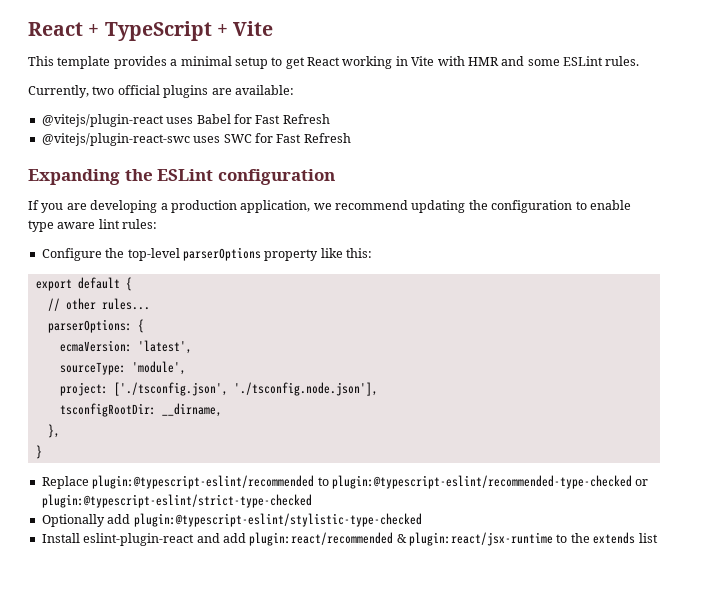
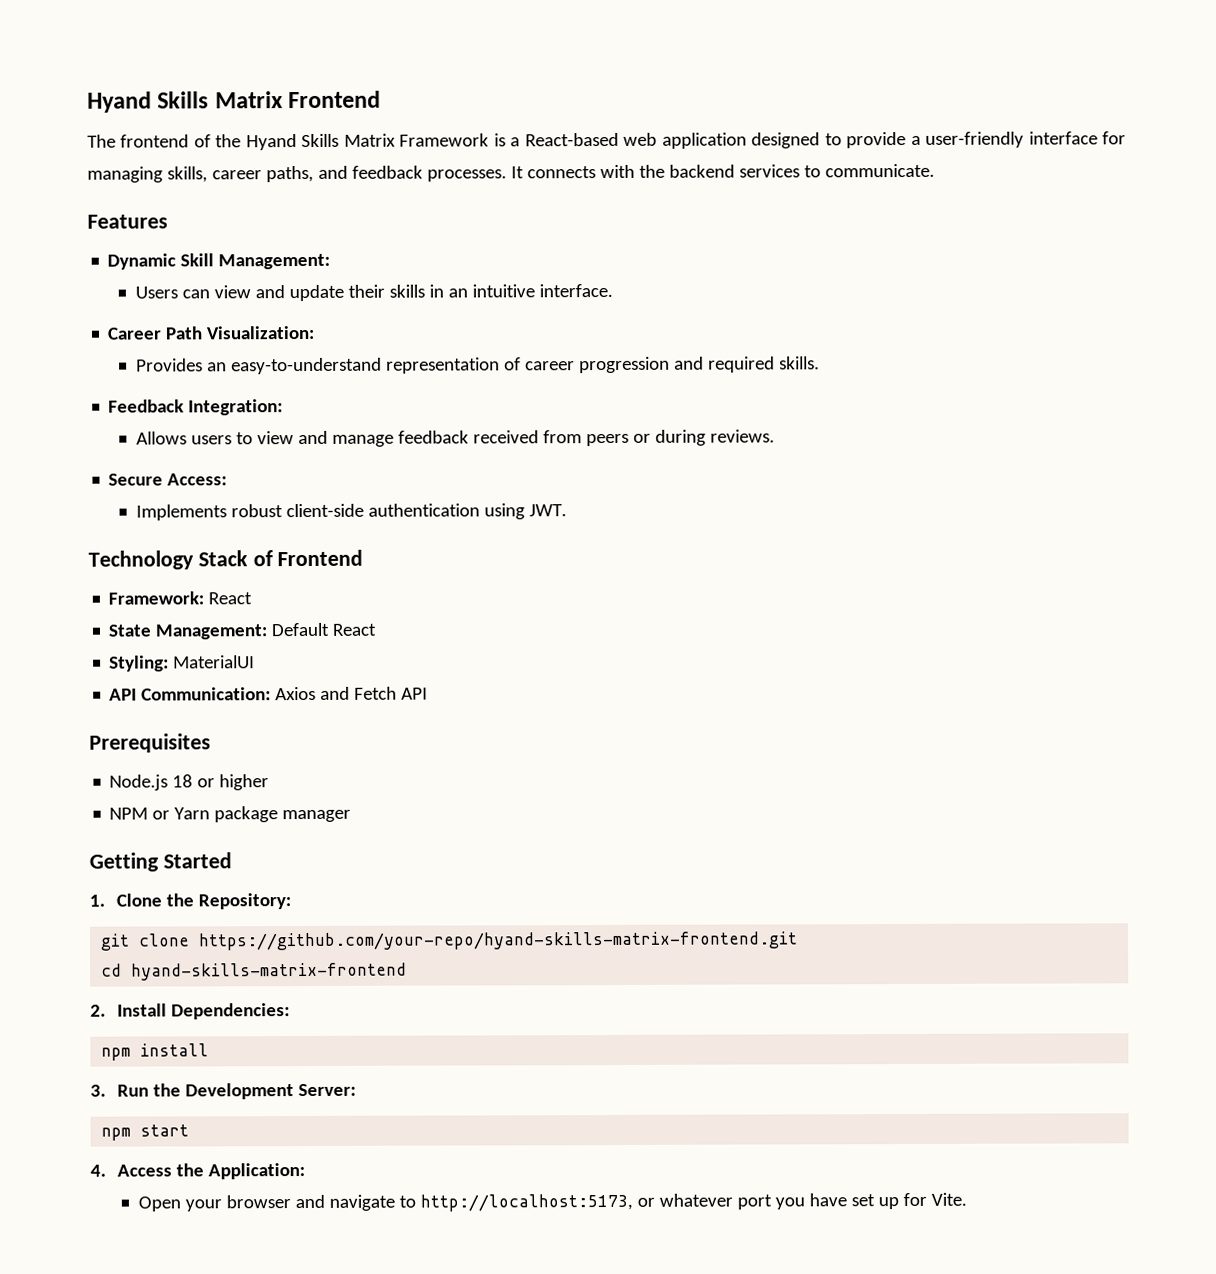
- React + TypeScript + Vite
- This template provides a minimal setup to get React working in Vite with HMR and some ESLint rules.
- Currently, two official plugins are available:
- @vitejs/plugin-react uses Babel for Fast Refresh
- @vitejs/plugin-react-swc uses SWC for Fast Refresh
- Expanding the ESLint configuration
- If you are developing a production application, we recommend updating the configuration to enable type aware lint rules:
- Configure the top-level parserOptions property like this:
- export default {
- // other rules...
- parserOptions: {
- ecmaVersion: 'latest',
- sourceType: 'module',
- project: ['./tsconfig.json', './tsconfig.node.json'],
- tsconfigRootDir: __dirname,
- },
- }
- Replace plugin:@typescript-eslint/recommended to plugin:@typescript-eslint/recommended-type-checked or plugin:@typescript-eslint/strict-type-checked
- Optionally add plugin:@typescript-eslint/stylistic-type-checked
- Install eslint-plugin-react and add plugin:react/recommended & plugin:react/jsx-runtime to the extends list
+ Hyand Skills Matrix Frontend
+ The frontend of the Hyand Skills Matrix Framework is a React-based web application designed to provide a user-friendly interface for managing skills, career paths, and feedback processes. It connects with the backend services to communicate.
+ Features
+ Dynamic Skill Management:
+ Users can view and update their skills in an intuitive interface.
+ Career Path Visualization:
+ Provides an easy-to-understand representation of career progression and required skills.
+ Feedback Integration:
+ Allows users to view and manage feedback received from peers or during reviews.
+ Secure Access:
+ Implements robust client-side authentication using JWT.
+ Technology Stack of Frontend
+ Framework: React
+ State Management: Default React
+ Styling: MaterialUI
+ API Communication: Axios and Fetch API
+ Prerequisites
+ Node.js 18 or higher
+ NPM or Yarn package manager
+ Getting Started
+ 1. Clone the Repository:
+ git clone https://github.com/your-repo/hyand-skills-matrix-frontend.git
+ cd hyand-skills-matrix-frontend
+ 2. Install Dependencies:
+ npm install
+ 3. Run the Development Server:
+ npm start
+ 4. Access the Application:
+ Open your browser and navigate to http://localhost:5173, or whatever port you have set up for Vite.

